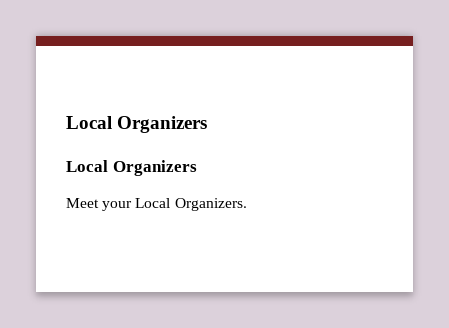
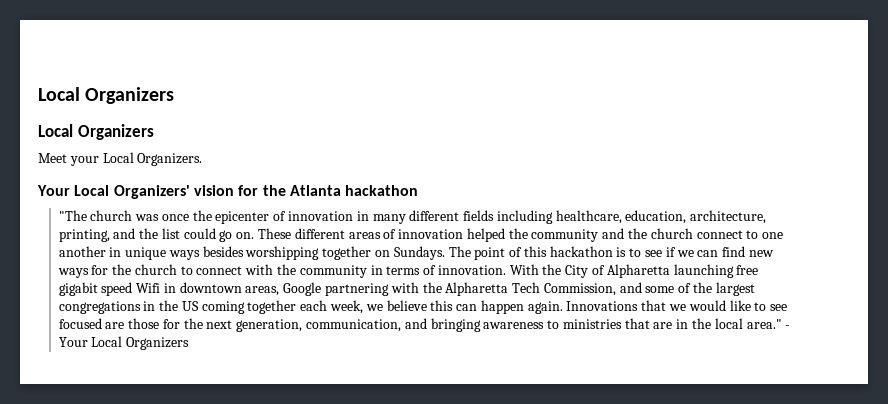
+ Your Local Organizers' vision for the Atlanta hackathon
+ "The church was once the epicenter of innovation in many different fields including healthcare, education, architecture, printing, and the list could go on. These different areas of innovation helped the community and the church connect to one another in unique ways besides worshipping together on Sundays. The point of this hackathon is to see if we can find new ways for the church to connect with the community in terms of innovation. With the City of Alpharetta launching free gigabit speed Wifi in downtown areas, Google partnering with the Alpharetta Tech Commission, and some of the largest congregations in the US coming together each week, we believe this can happen again. Innovations that we would like to see focused are those for the next generation, communication, and bringing awareness to ministries that are in the local area." - Your Local Organizers

